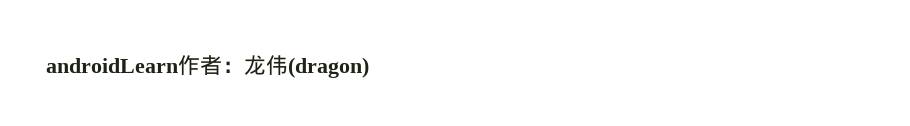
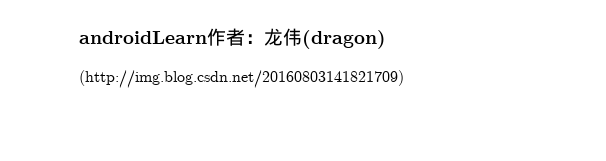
+ (http://img.blog.csdn.net/20160803141821709)

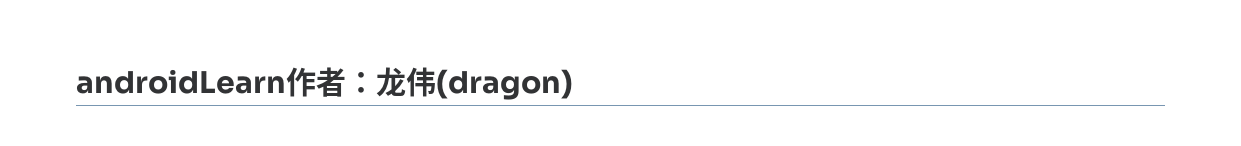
- (http://img.blog.csdn.net/20160803141821709)

